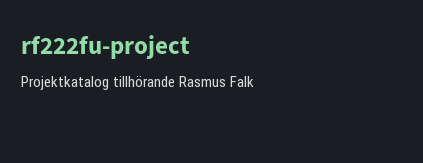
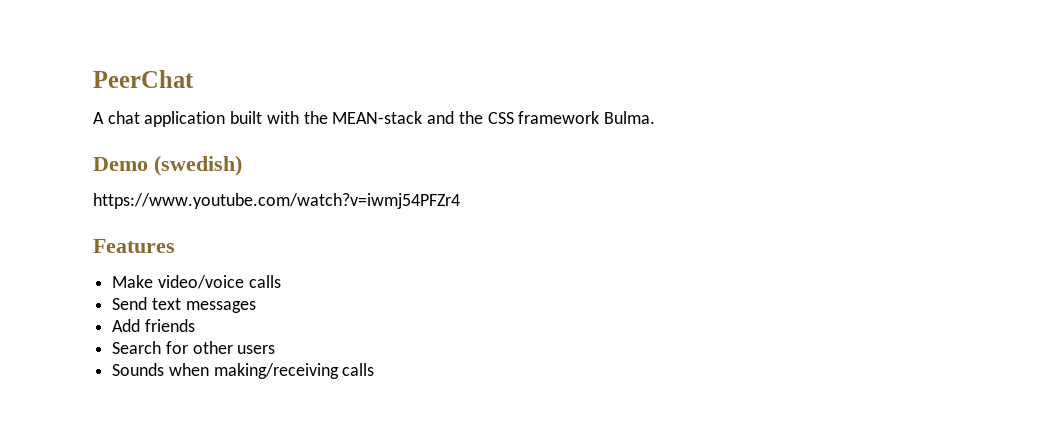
- rf222fu-project
- Projektkatalog tillhörande Rasmus Falk
+ PeerChat
+ A chat application built with the MEAN-stack and the CSS framework Bulma.
+ Demo (swedish)
+ https://www.youtube.com/watch?v=iwmj54PFZr4
+ Features
+ Make video/voice calls
+ Send text messages
+ Add friends
+ Search for other users
+ Sounds when making/receiving calls

